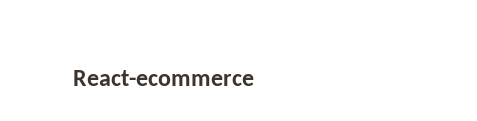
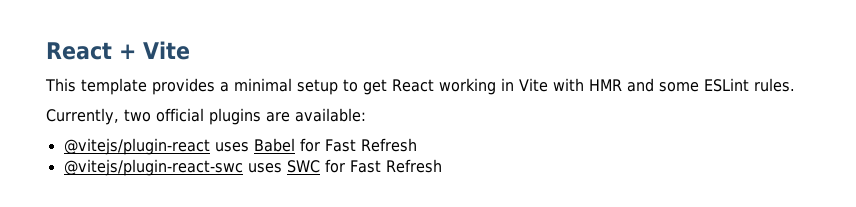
- React-ecommerce
+ React + Vite
+ This template provides a minimal setup to get React working in Vite with HMR and some ESLint rules.
+ Currently, two official plugins are available:
+ @vitejs/plugin-react uses Babel for Fast Refresh
+ @vitejs/plugin-react-swc uses SWC for Fast Refresh

